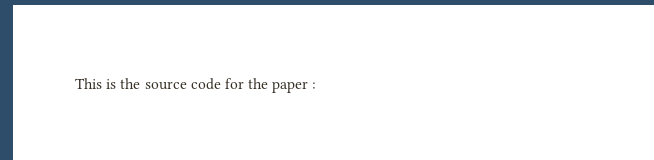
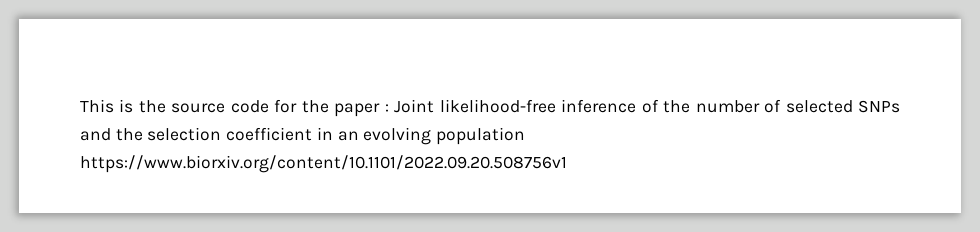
- This is the source code for the paper :
+ This is the source code for the paper : Joint likelihood-free inference of the number of selected SNPs and the selection coefficient in an evolving population https://www.biorxiv.org/content/10.1101/2022.09.20.508756v1

